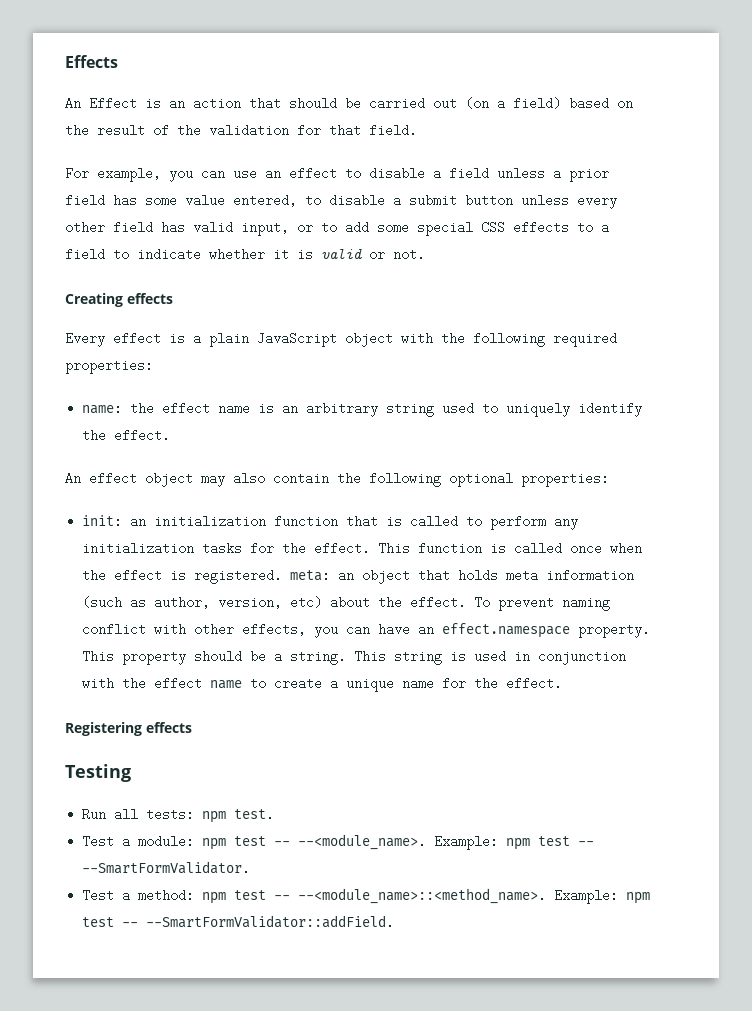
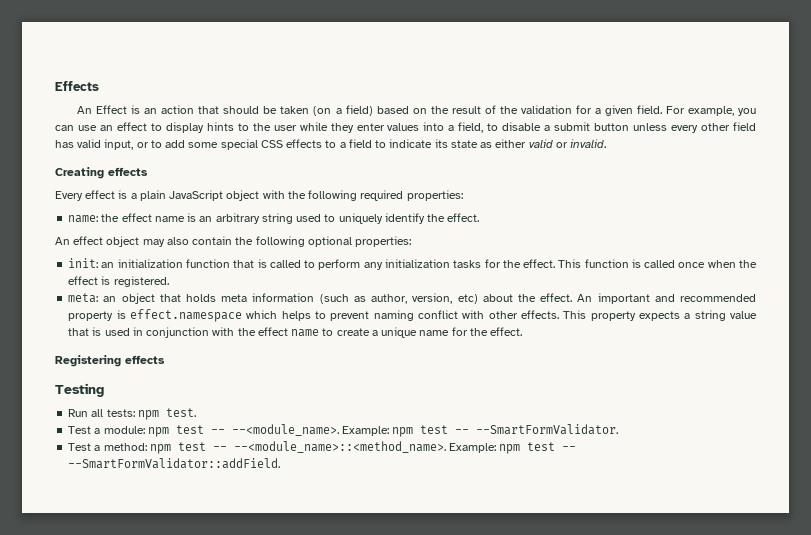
- An Effect is an action that should be carried out (on a field) based on the result of the validation for that field.
- For example, you can use an effect to disable a field unless a prior field has some value entered, to disable a submit button unless every other field has valid input, or to add some special CSS effects to a field to indicate whether it is valid or not.
+ An Effect is an action that should be taken (on a field) based on the result of the validation for a given field. For example, you can use an effect to display hints to the user while they enter values into a field, to disable a submit button unless every other field has valid input, or to add some special CSS effects to a field to indicate its state as either valid or invalid.
- This function is called once when the effect is registered. meta: an object that holds meta information (such as author, version, etc) about the effect.
+ This function is called once when the effect is registered.
+ meta: an object that holds meta information (such as author, version, etc) about the effect.
- To prevent naming conflict with other effects, you can have an effect.namespace property. This property should be a string. This string is used in conjunction with the effect name to create a unique name for the effect.
+ An important and recommended property is effect.namespace which helps to prevent naming conflict with other effects. This property expects a string value that is used in conjunction with the effect name to create a unique name for the effect.

